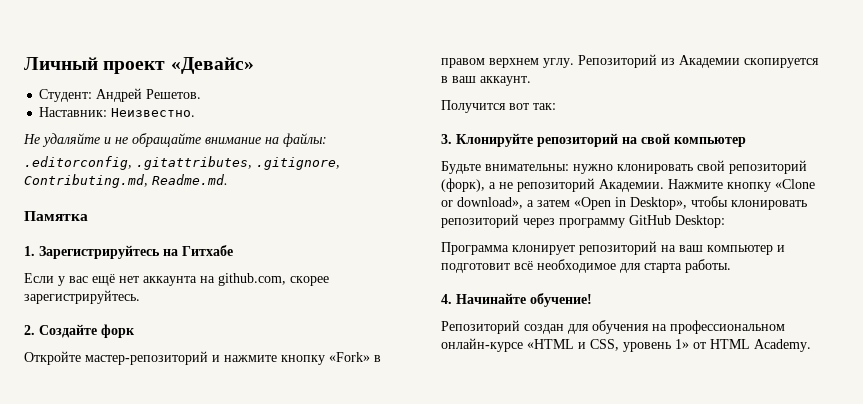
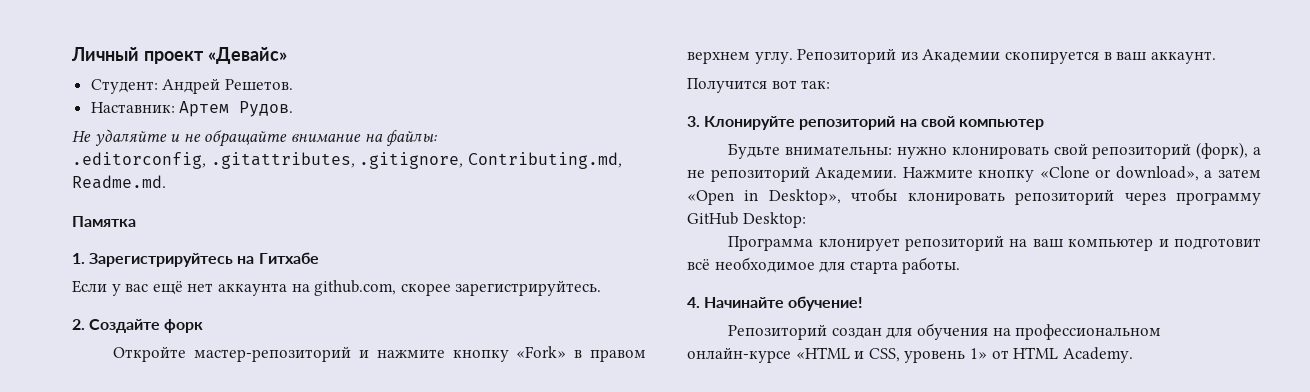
- Наставник: Неизвестно.
+ Наставник: Артем Рудов.

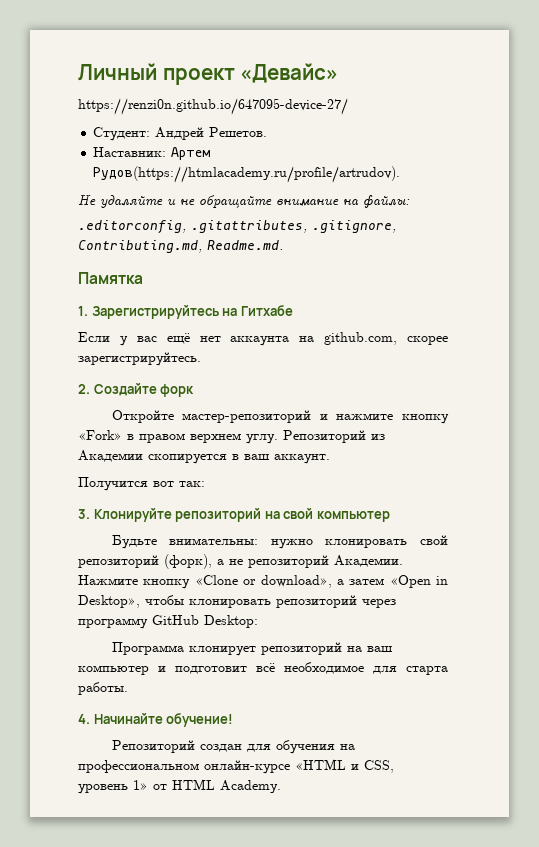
+ https://renzi0n.github.io/647095-device-27/
- Наставник: Артем Рудов.
+ Наставник: Артем Рудов(https://htmlacademy.ru/profile/artrudov).

